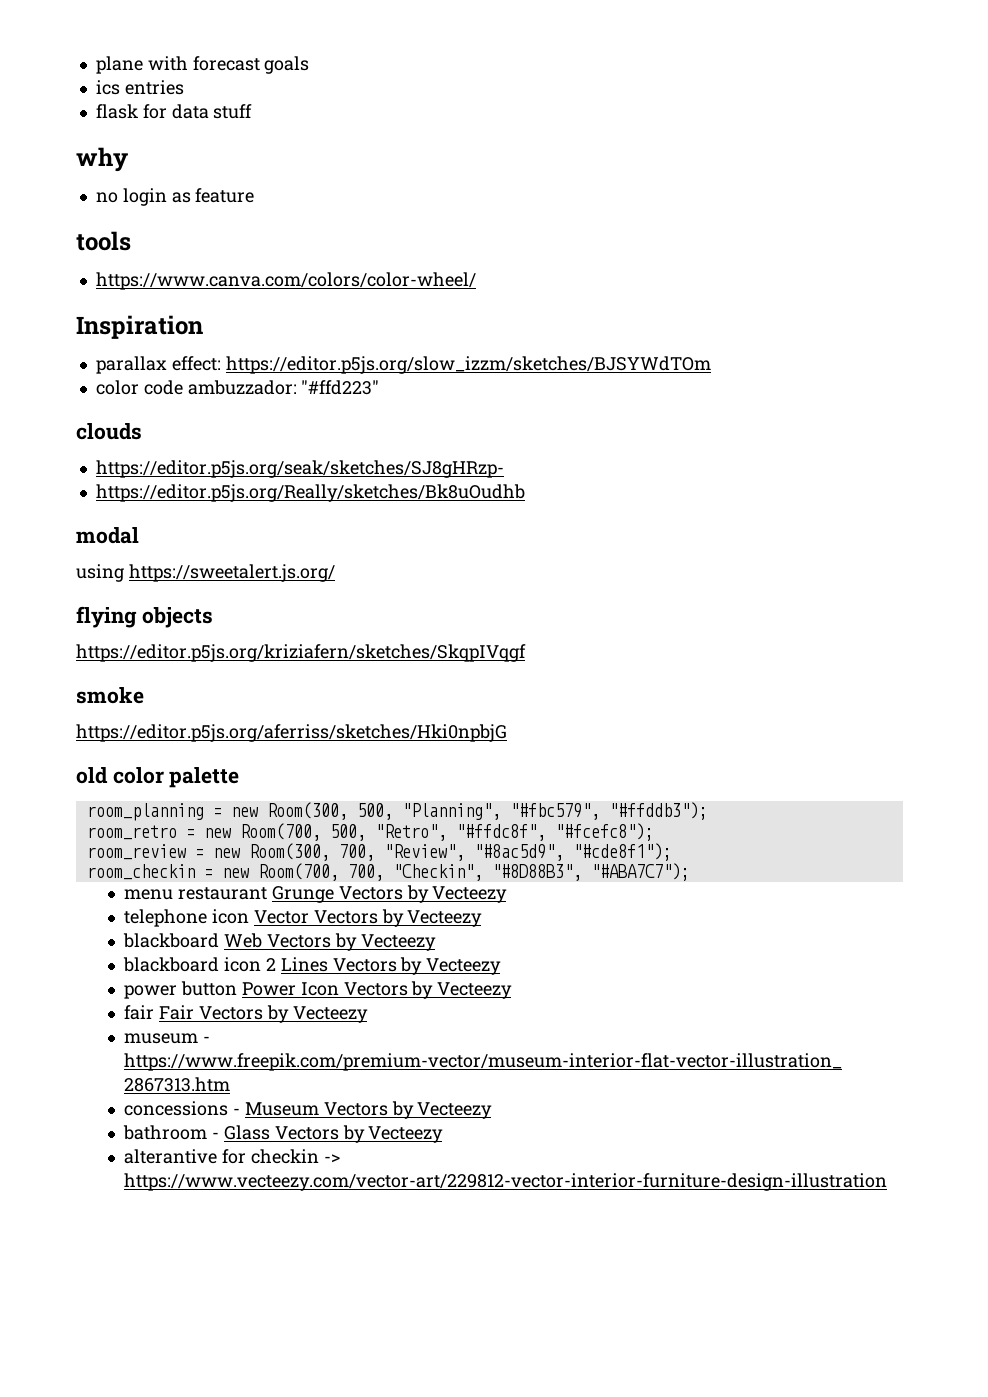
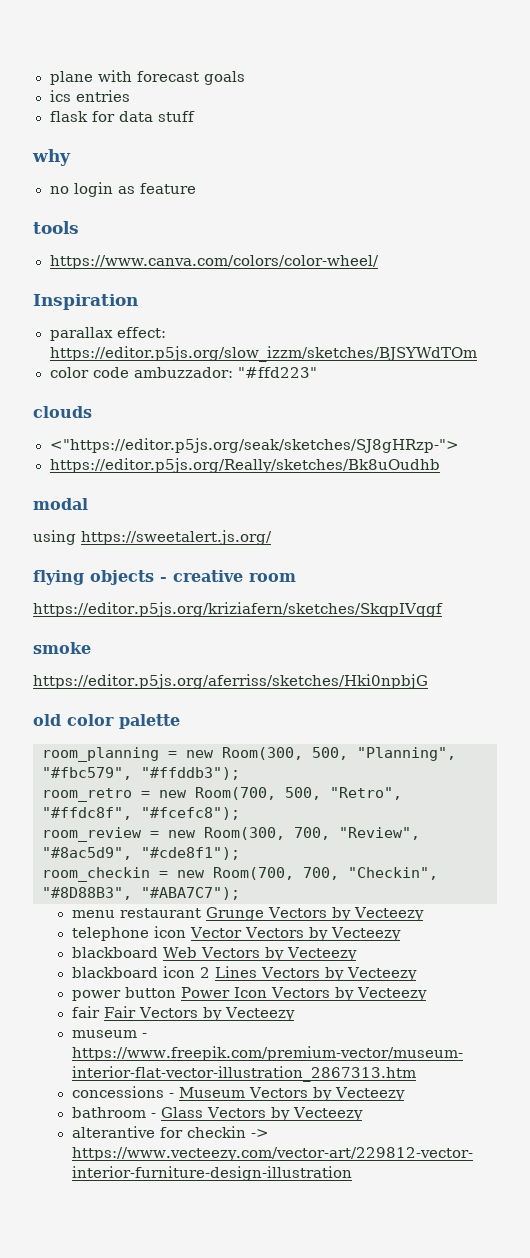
- https://editor.p5js.org/seak/sketches/SJ8gHRzp-
+ <"https://editor.p5js.org/seak/sketches/SJ8gHRzp-">
- flying objects
+ flying objects - creative room

